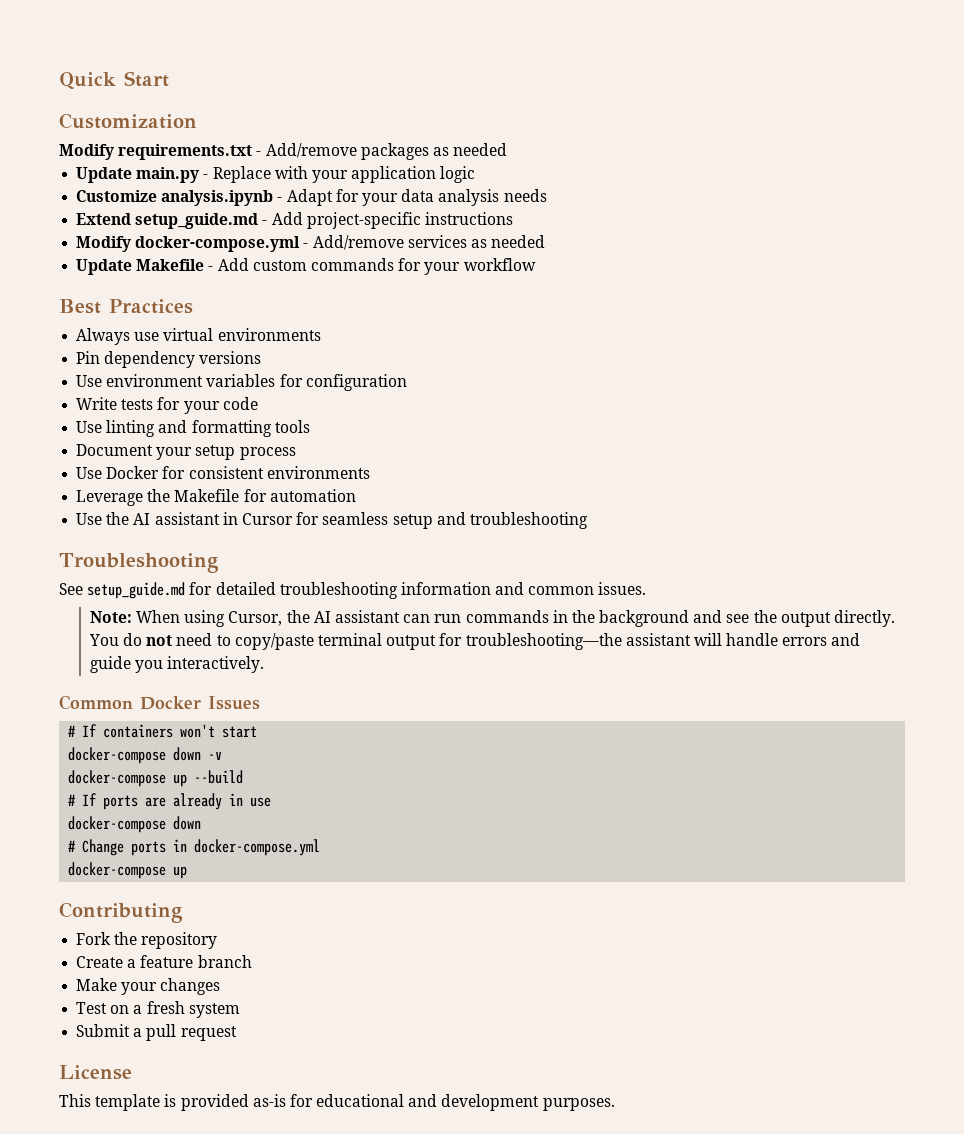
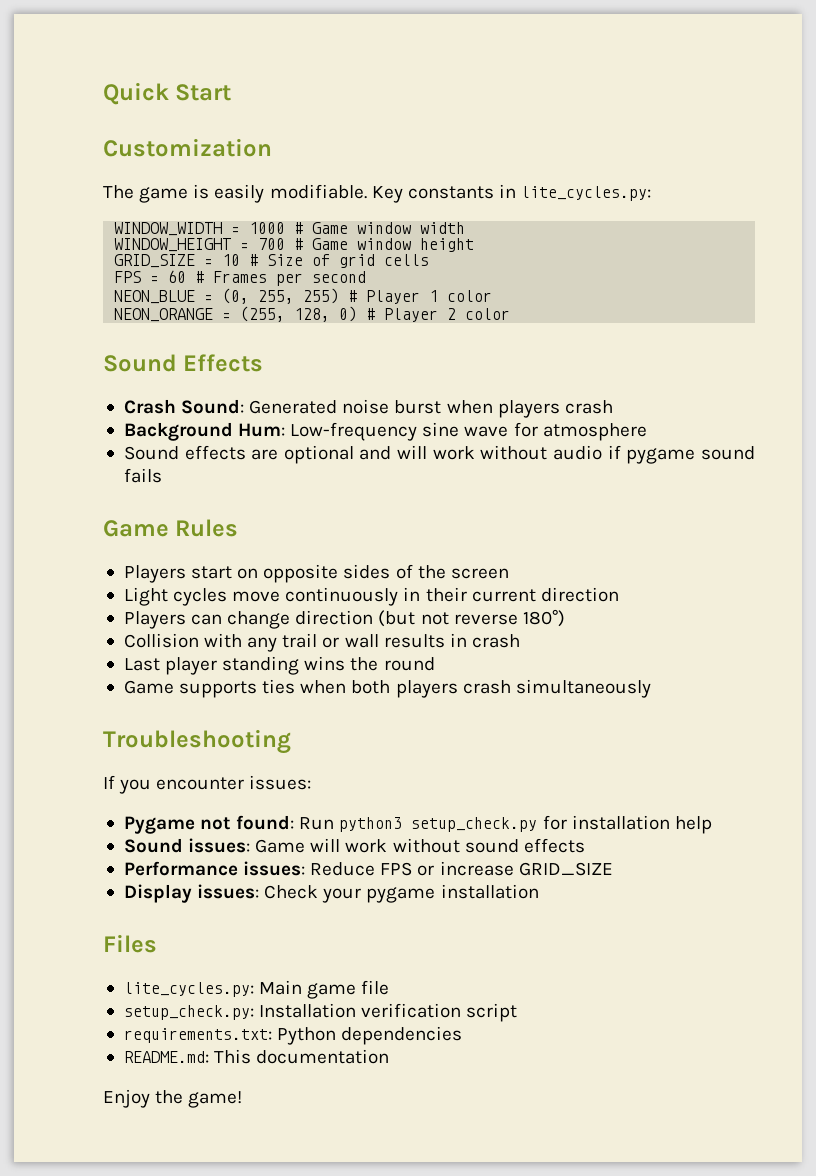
- Modify requirements.txt - Add/remove packages as needed
- Update main.py - Replace with your application logic
- Customize analysis.ipynb - Adapt for your data analysis needs
- Extend setup_guide.md - Add project-specific instructions
- Modify docker-compose.yml - Add/remove services as needed
- Update Makefile - Add custom commands for your workflow
- Best Practices
- Always use virtual environments
- Pin dependency versions
- Use environment variables for configuration
- Write tests for your code
- Use linting and formatting tools
- Document your setup process
- Use Docker for consistent environments
- Leverage the Makefile for automation
- Use the AI assistant in Cursor for seamless setup and troubleshooting
+ The game is easily modifiable. Key constants in lite_cycles.py:
+ WINDOW_WIDTH = 1000 # Game window width
+ WINDOW_HEIGHT = 700 # Game window height
+ GRID_SIZE = 10 # Size of grid cells
+ FPS = 60 # Frames per second
+ NEON_BLUE = (0, 255, 255) # Player 1 color
+ NEON_ORANGE = (255, 128, 0) # Player 2 color
+ Sound Effects
+ Crash Sound: Generated noise burst when players crash
+ Background Hum: Low-frequency sine wave for atmosphere
+ Sound effects are optional and will work without audio if pygame sound fails
+ Game Rules
+ Players start on opposite sides of the screen
+ Light cycles move continuously in their current direction
+ Players can change direction (but not reverse 180°)
+ Collision with any trail or wall results in crash
+ Last player standing wins the round
+ Game supports ties when both players crash simultaneously
  Troubleshooting
- See setup_guide.md for detailed troubleshooting information and common issues.
- Note: When using Cursor, the AI assistant can run commands in the background and see the output directly. You do not need to copy/paste terminal output for troubleshooting—the assistant will handle errors and guide you interactively.
- Common Docker Issues
- # If containers won't start
- docker-compose down -v
- docker-compose up --build
- # If ports are already in use
- docker-compose down
- # Change ports in docker-compose.yml
- docker-compose up
- Contributing
- Fork the repository
- Create a feature branch
- Make your changes
- Test on a fresh system
- Submit a pull request
- License
- This template is provided as-is for educational and development purposes.
+ If you encounter issues:
+ Pygame not found: Run python3 setup_check.py for installation help
+ Sound issues: Game will work without sound effects
+ Performance issues: Reduce FPS or increase GRID_SIZE
+ Display issues: Check your pygame installation
+ Files
+ lite_cycles.py: Main game file
+ setup_check.py: Installation verification script
+ requirements.txt: Python dependencies
+ README.md: This documentation
+ Enjoy the game!

